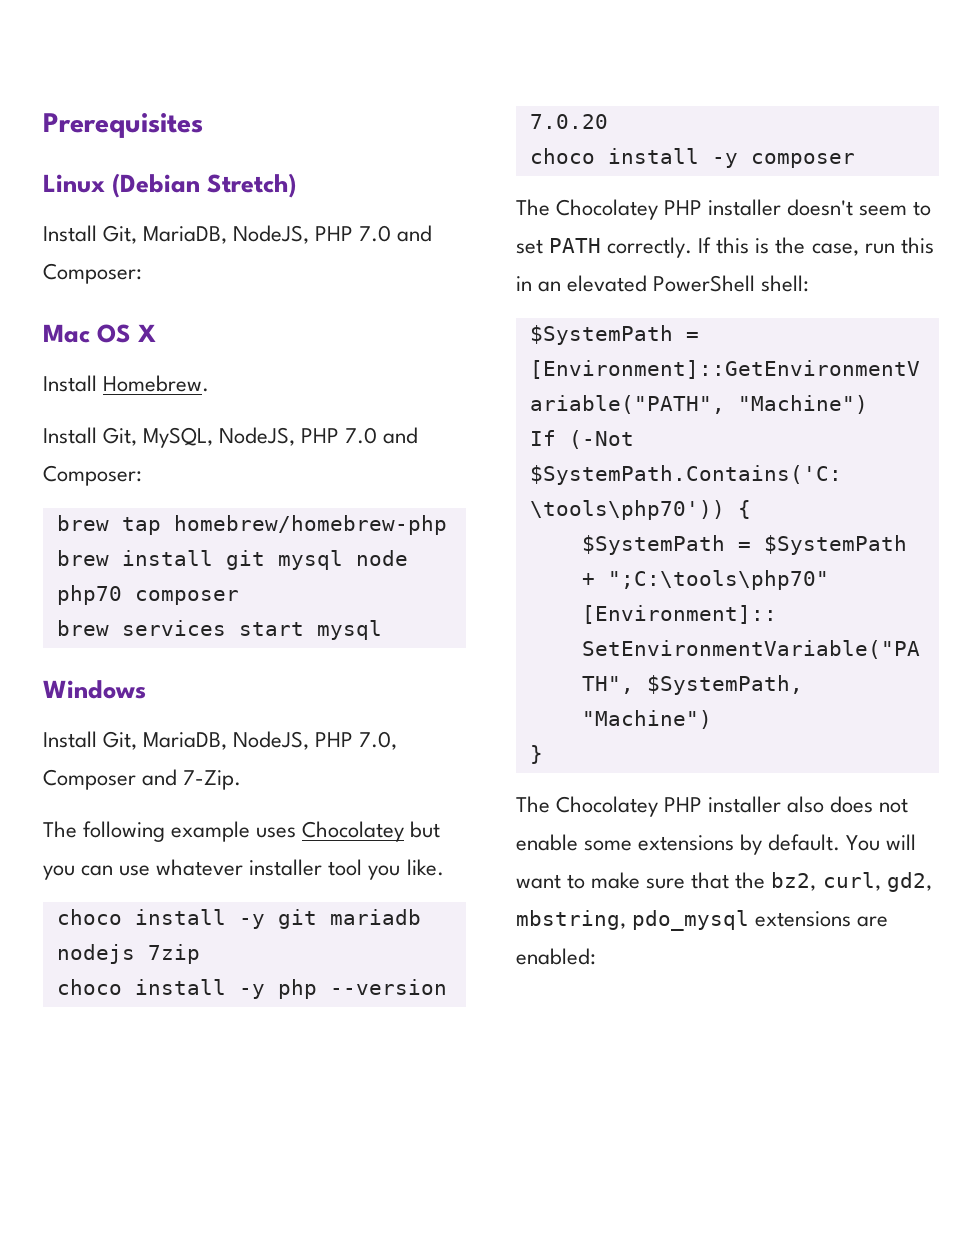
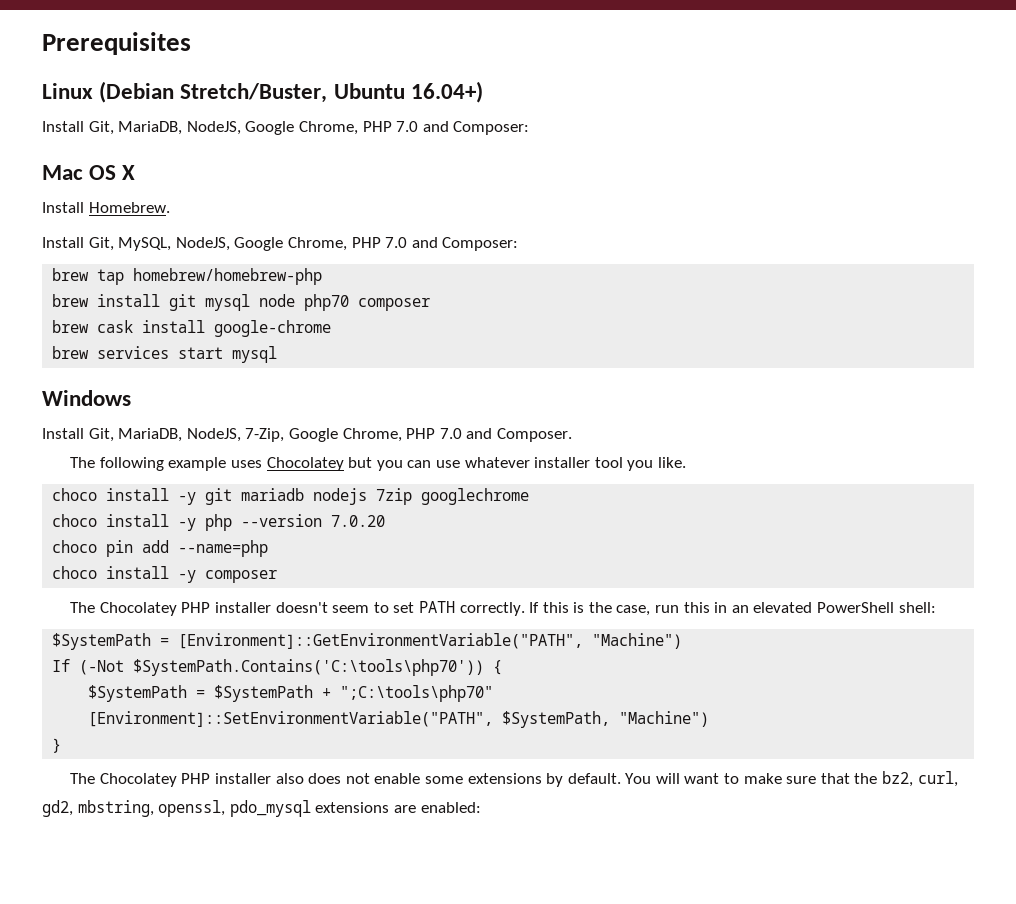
- Linux (Debian Stretch)
- Install Git, MariaDB, NodeJS, PHP 7.0 and Composer:
+ Linux (Debian Stretch/Buster, Ubuntu 16.04+)
+ Install Git, MariaDB, NodeJS, Google Chrome, PHP 7.0 and Composer:
- Install Git, MySQL, NodeJS, PHP 7.0 and Composer:
+ Install Git, MySQL, NodeJS, Google Chrome, PHP 7.0 and Composer:
+ brew cask install google-chrome
- Install Git, MariaDB, NodeJS, PHP 7.0, Composer and 7-Zip.
+ Install Git, MariaDB, NodeJS, 7-Zip, Google Chrome, PHP 7.0 and Composer.
- choco install -y git mariadb nodejs 7zip
+ choco install -y git mariadb nodejs 7zip googlechrome
+ choco pin add --name=php
- You will want to make sure that the bz2, curl, gd2, mbstring, pdo_mysql extensions are enabled:
+ You will want to make sure that the bz2, curl, gd2, mbstring, openssl, pdo_mysql extensions are enabled:

